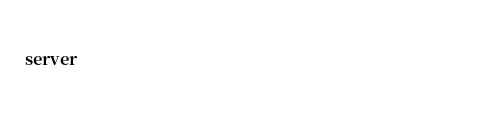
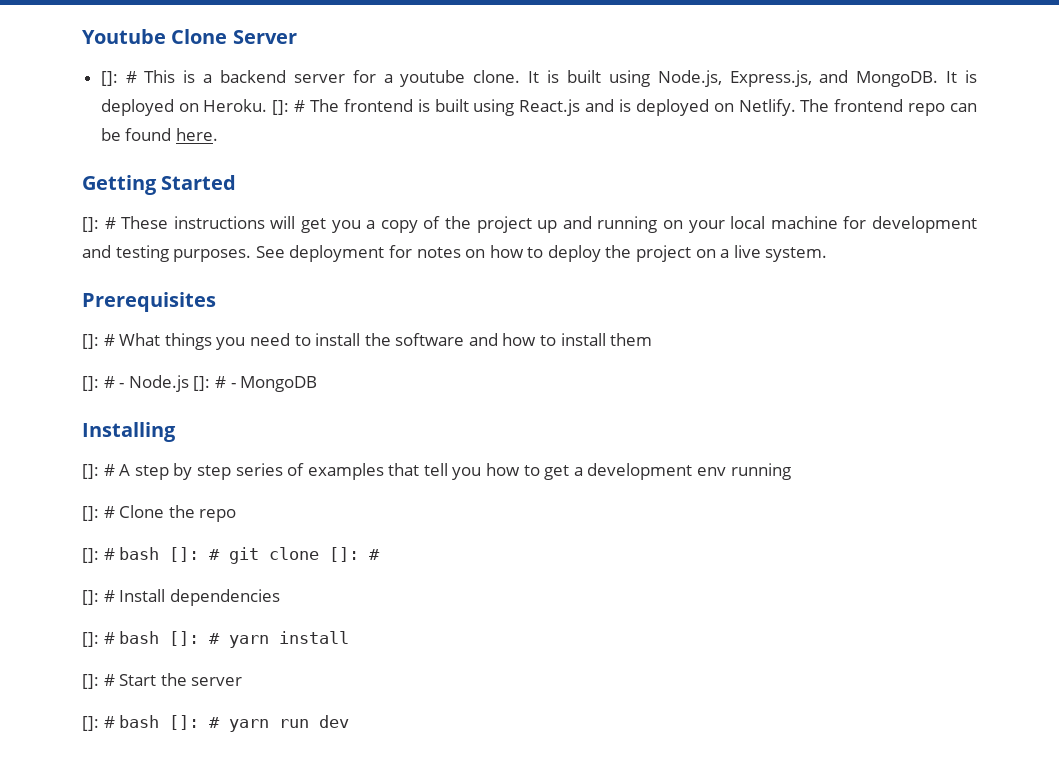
- server
+ Youtube Clone Server
+ []: # This is a backend server for a youtube clone. It is built using Node.js, Express.js, and MongoDB. It is deployed on Heroku. []: # The frontend is built using React.js and is deployed on Netlify. The frontend repo can be found here.
+ Getting Started
+ []: # These instructions will get you a copy of the project up and running on your local machine for development and testing purposes. See deployment for notes on how to deploy the project on a live system.
+ Prerequisites
+ []: # What things you need to install the software and how to install them
+ []: # - Node.js []: # - MongoDB
+ Installing
+ []: # A step by step series of examples that tell you how to get a development env running
+ []: # Clone the repo
+ []: # bash []: # git clone []: #
+ []: # Install dependencies
+ []: # bash []: # yarn install
+ []: # Start the server
+ []: # bash []: # yarn run dev

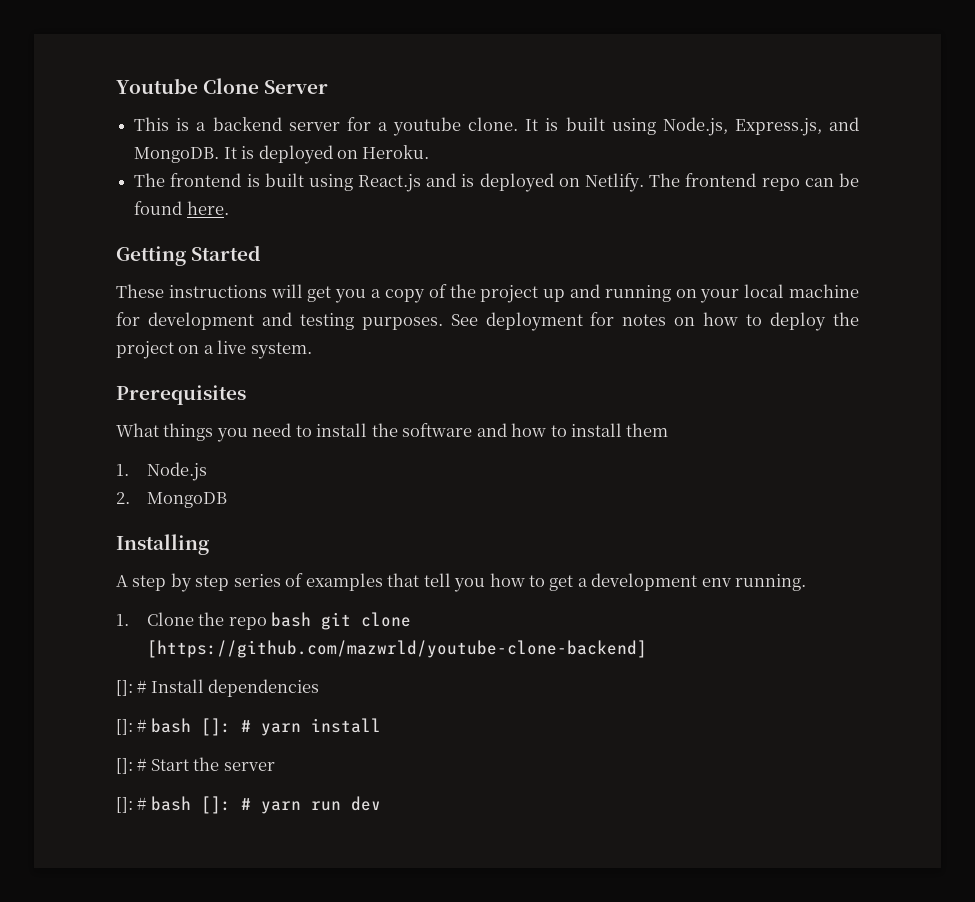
- []: # This is a backend server for a youtube clone.
+ This is a backend server for a youtube clone.
- It is deployed on Heroku. []: # The frontend is built using React.js and is deployed on Netlify.
+ It is deployed on Heroku.
+ The frontend is built using React.js and is deployed on Netlify.
- []: # These instructions will get you a copy of the project up and running on your local machine for development and testing purposes.
+ These instructions will get you a copy of the project up and running on your local machine for development and testing purposes.
- []: # What things you need to install the software and how to install them
+ What things you need to install the software and how to install them
- []: # - Node.js []: # - MongoDB
+ 1. Node.js
+ 2. MongoDB
- []: # A step by step series of examples that tell you how to get a development env running
- []: # Clone the repo
- []: # bash []: # git clone []: #
+ A step by step series of examples that tell you how to get a development env running.
+ 1. Clone the repo bash git clone [https://github.com/mazwrld/youtube-clone-backend]

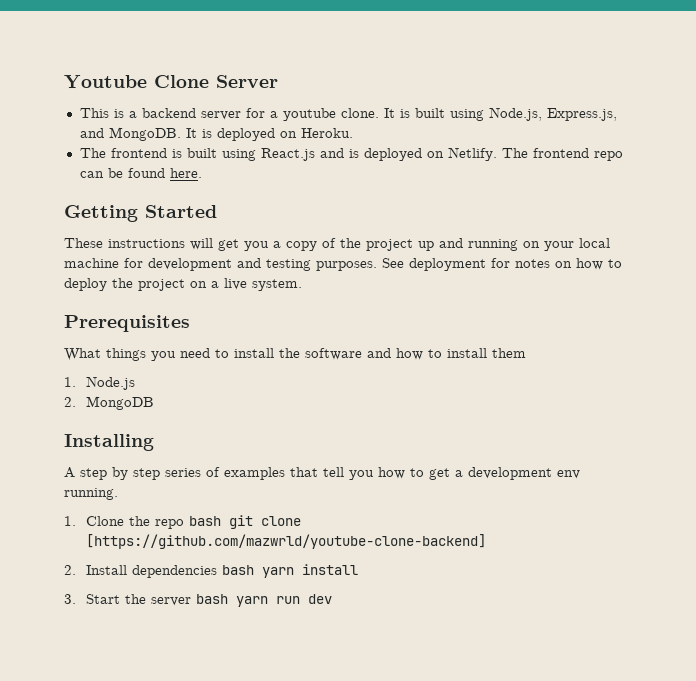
- []: # Install dependencies
- []: # bash []: # yarn install
+ 2. Install dependencies bash yarn install
- []: # Start the server
- []: # bash []: # yarn run dev
+ 3. Start the server bash yarn run dev

